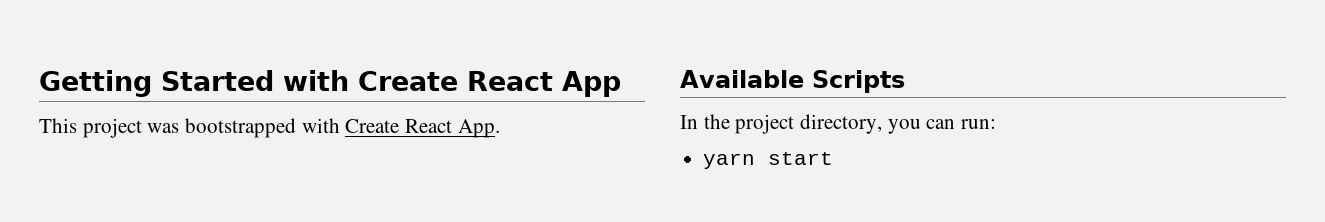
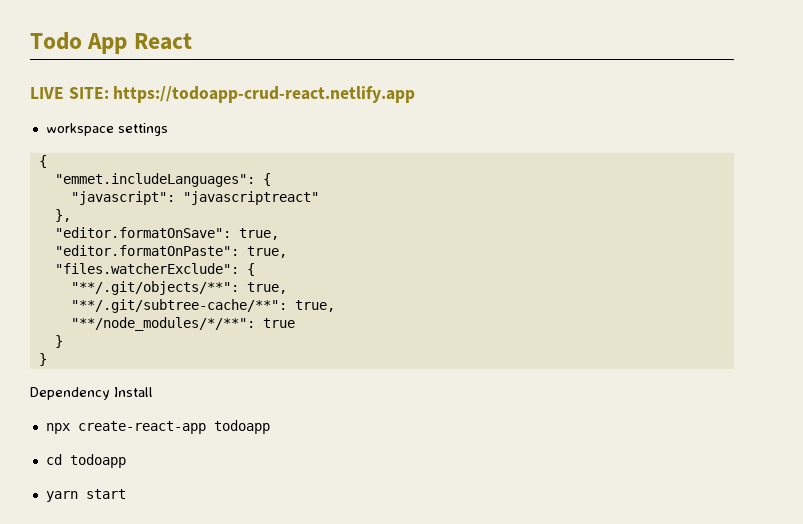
- Getting Started with Create React App
- This project was bootstrapped with Create React App.
- Available Scripts
- In the project directory, you can run:
+ Todo App React
+ LIVE SITE: https://todoapp-crud-react.netlify.app
+ workspace settings
+ {
+ "emmet.includeLanguages": {
+ "javascript": "javascriptreact"
+ },
+ "editor.formatOnSave": true,
+ "editor.formatOnPaste": true,
+ "files.watcherExclude": {
+ "**/.git/objects/**": true,
+ "**/.git/subtree-cache/**": true,
+ "**/node_modules/*/**": true
+ }
+ }
+ Dependency Install
+ npx create-react-app todoapp
+ cd todoapp

